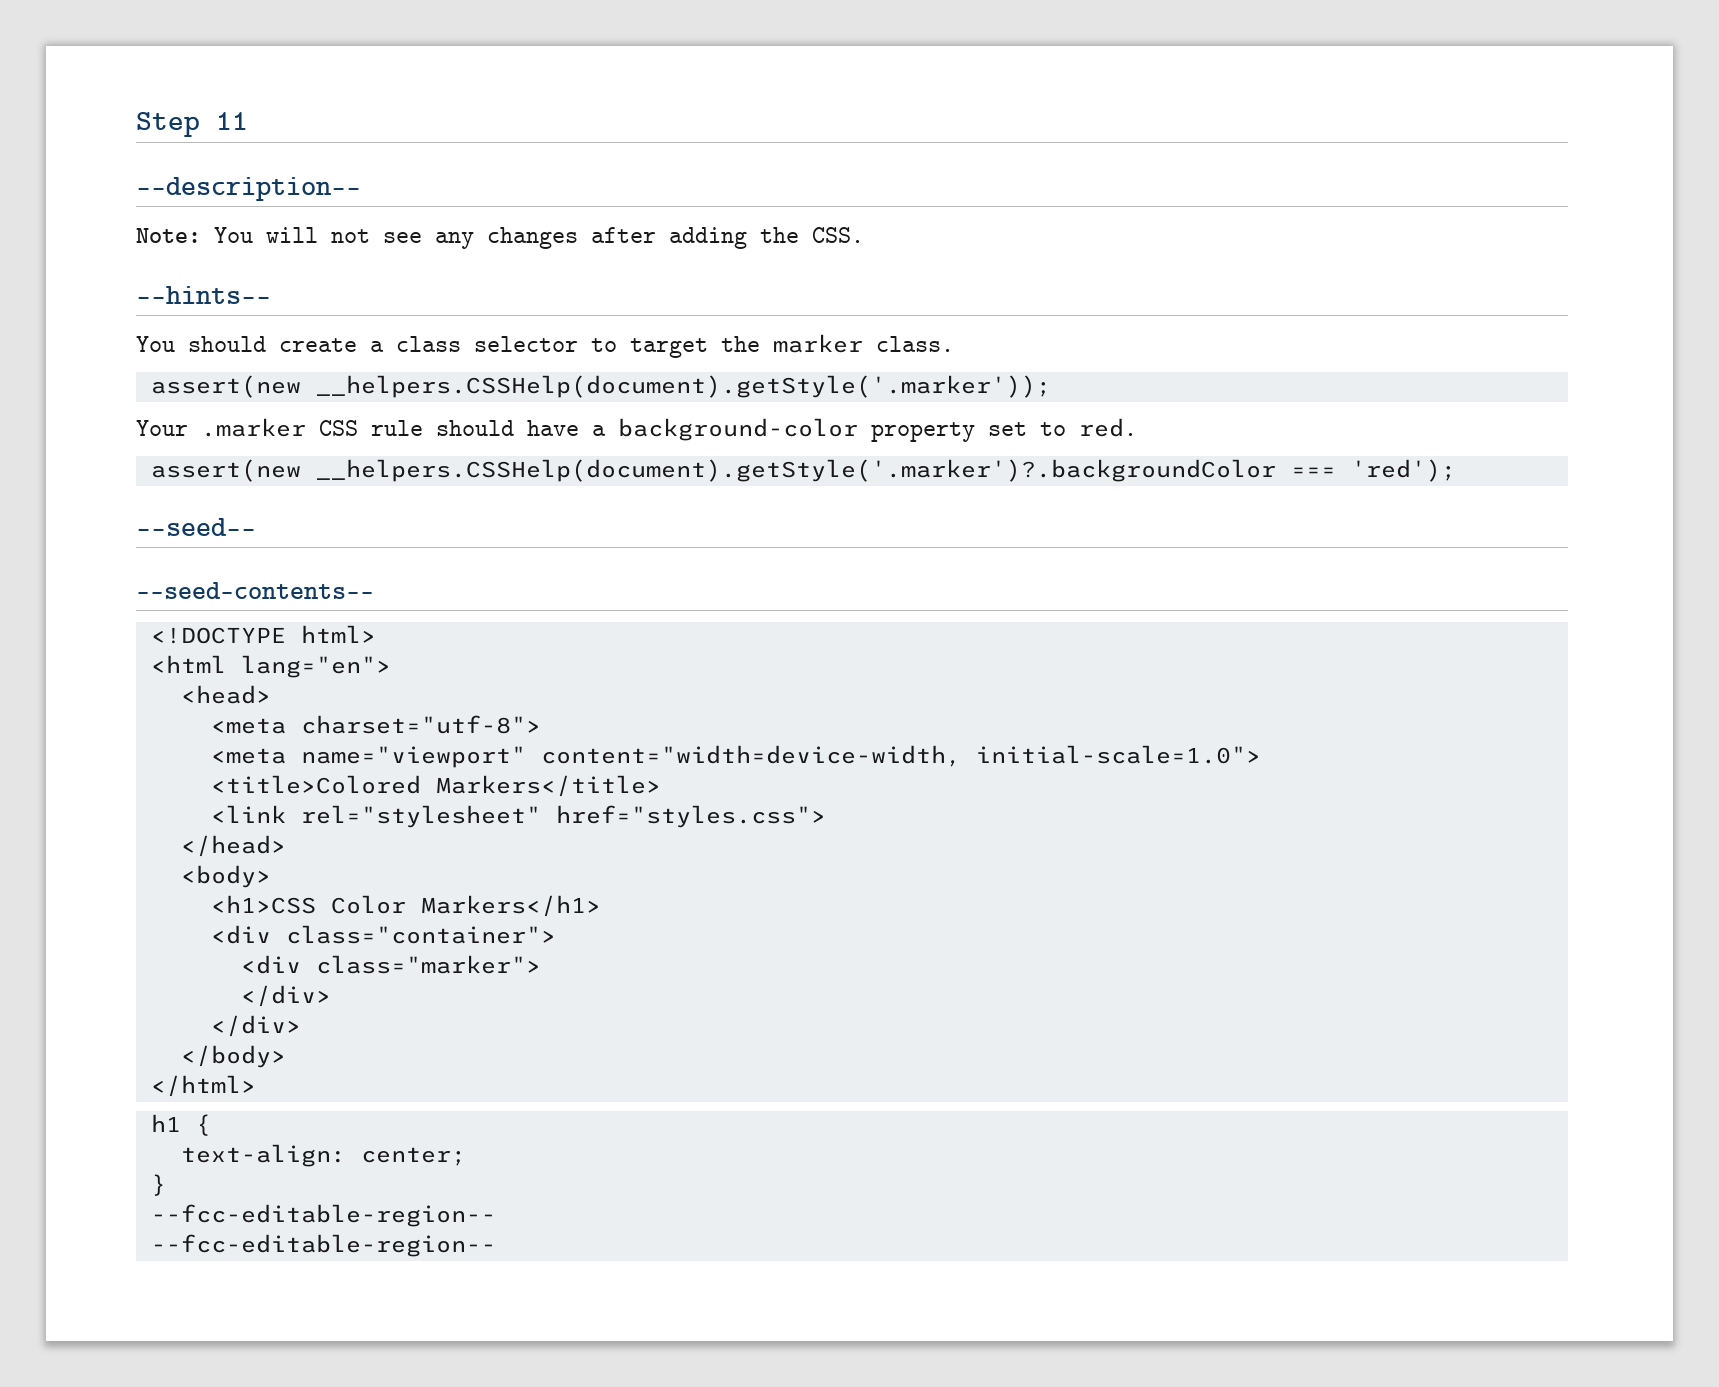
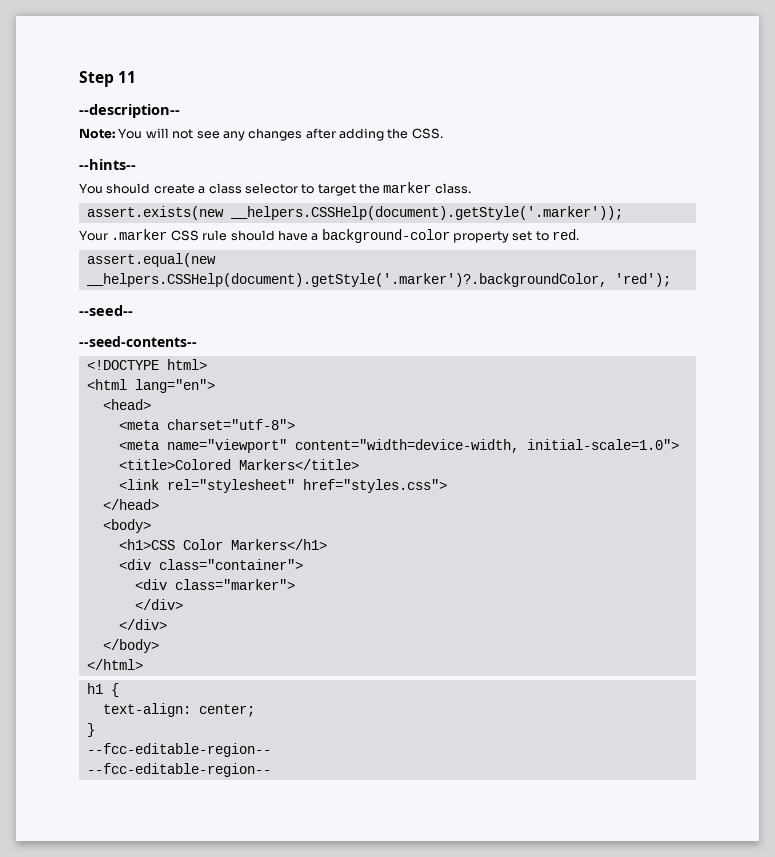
- assert(new __helpers.CSSHelp(document).getStyle('.marker'));
+ assert.exists(new __helpers.CSSHelp(document).getStyle('.marker'));
- assert(new __helpers.CSSHelp(document).getStyle('.marker')?.backgroundColor === 'red');
+ assert.equal(new __helpers.CSSHelp(document).getStyle('.marker')?.backgroundColor, 'red');

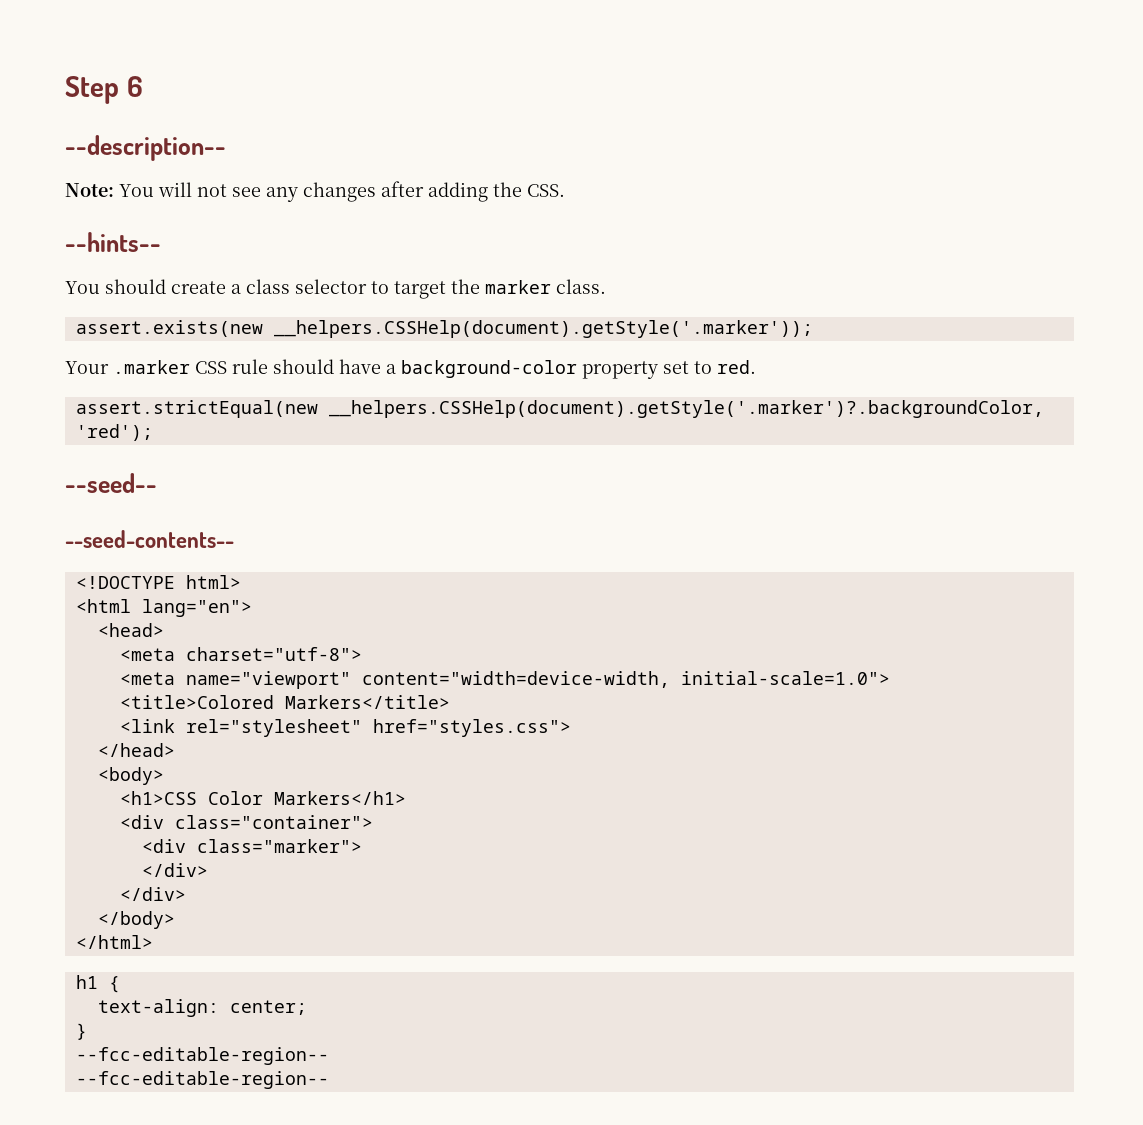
- Step 11
+ Step 6
- assert.equal(new __helpers.CSSHelp(document).getStyle('.marker')?.backgroundColor, 'red');
+ assert.strictEqual(new __helpers.CSSHelp(document).getStyle('.marker')?.backgroundColor, 'red');

